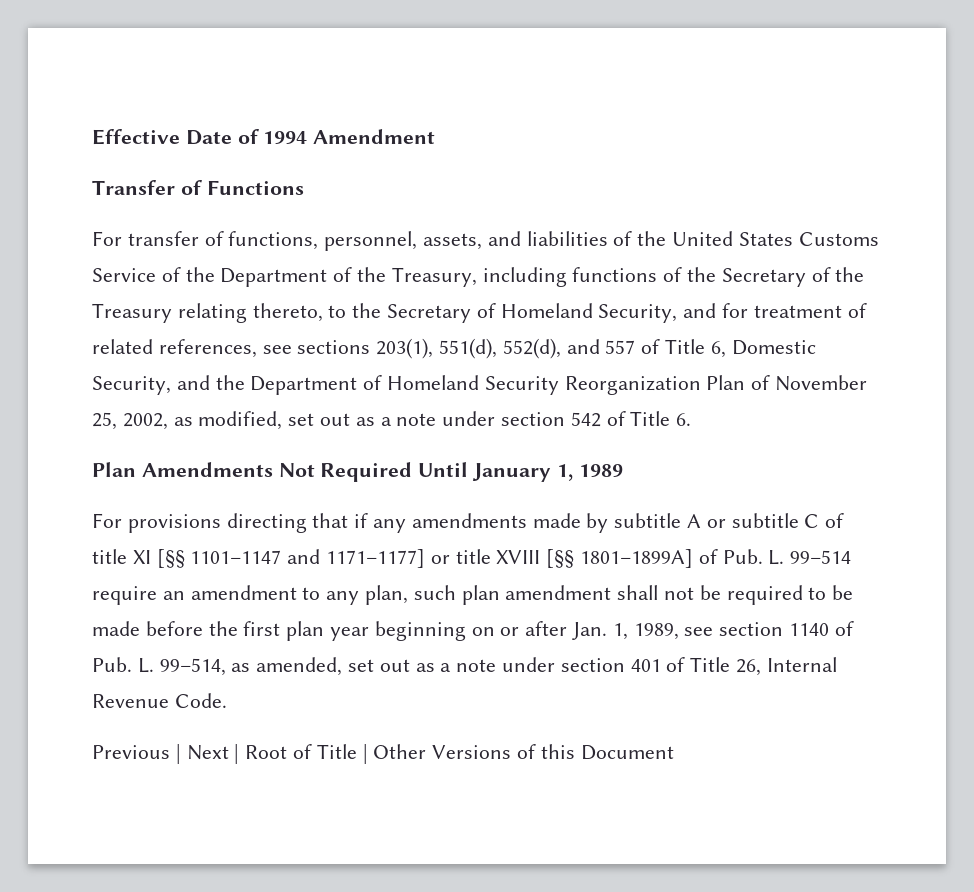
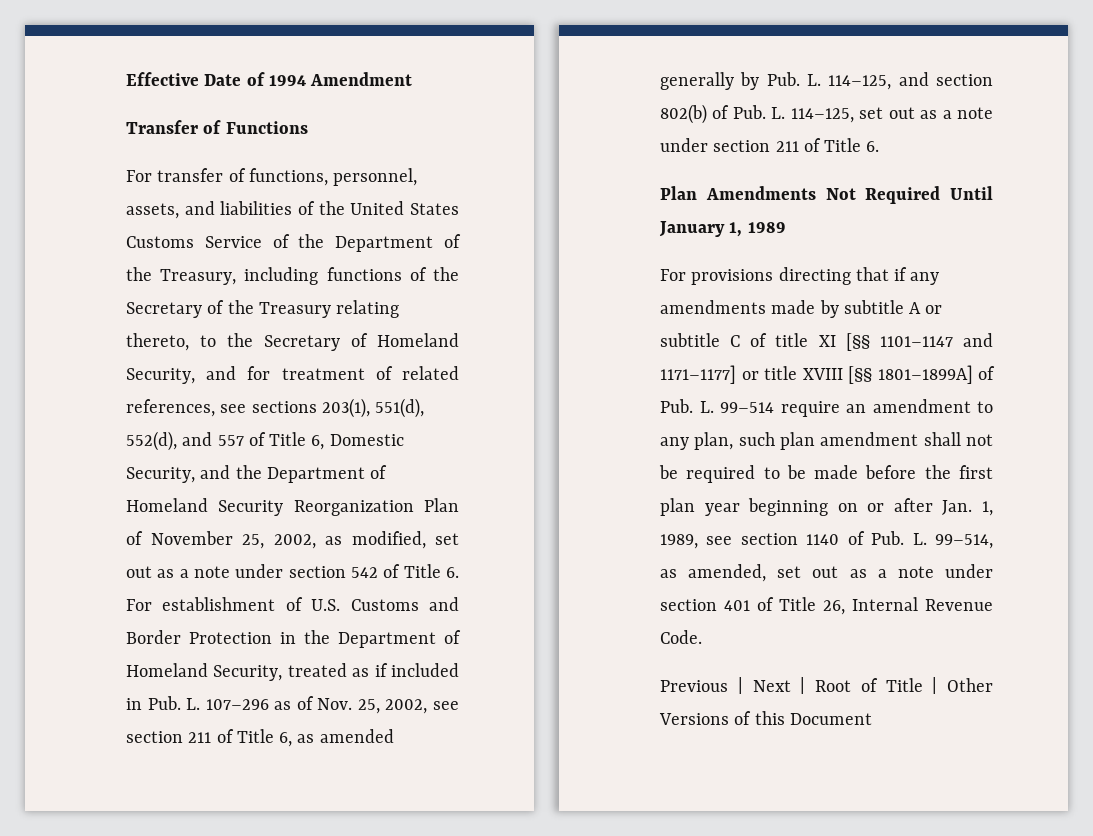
- For transfer of functions, personnel, assets, and liabilities of the United States Customs Service of the Department of the Treasury, including functions of the Secretary of the Treasury relating thereto, to the Secretary of Homeland Security, and for treatment of related references, see sections 203(1), 551(d), 552(d), and 557 of Title 6, Domestic Security, and the Department of Homeland Security Reorganization Plan of November 25, 2002, as modified, set out as a note under section 542 of Title 6.
+ For transfer of functions, personnel, assets, and liabilities of the United States Customs Service of the Department of the Treasury, including functions of the Secretary of the Treasury relating thereto, to the Secretary of Homeland Security, and for treatment of related references, see sections 203(1), 551(d), 552(d), and 557 of Title 6, Domestic Security, and the Department of Homeland Security Reorganization Plan of November 25, 2002, as modified, set out as a note under section 542 of Title 6. For establishment of U.S. Customs and Border Protection in the Department of Homeland Security, treated as if included in Pub. L. 107–296 as of Nov. 25, 2002, see section 211 of Title 6, as amended generally by Pub. L. 114–125, and section 802(b) of Pub. L. 114–125, set out as a note under section 211 of Title 6.

